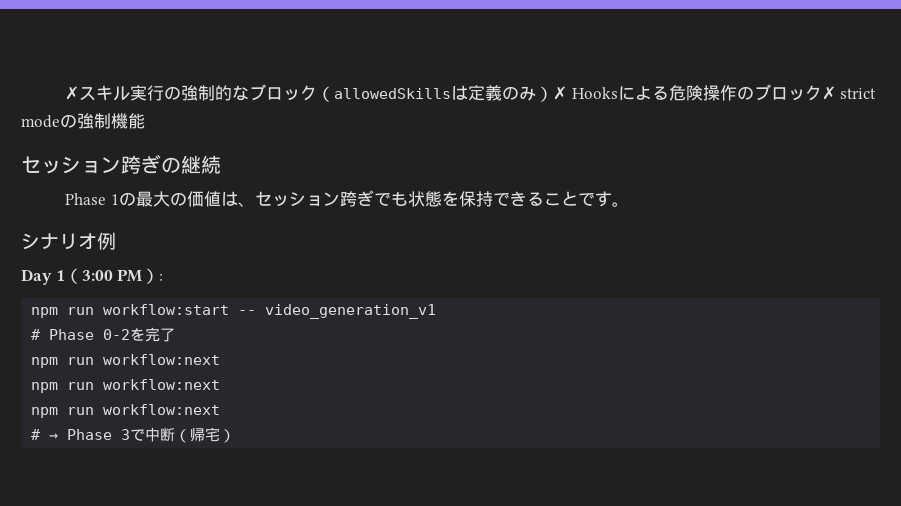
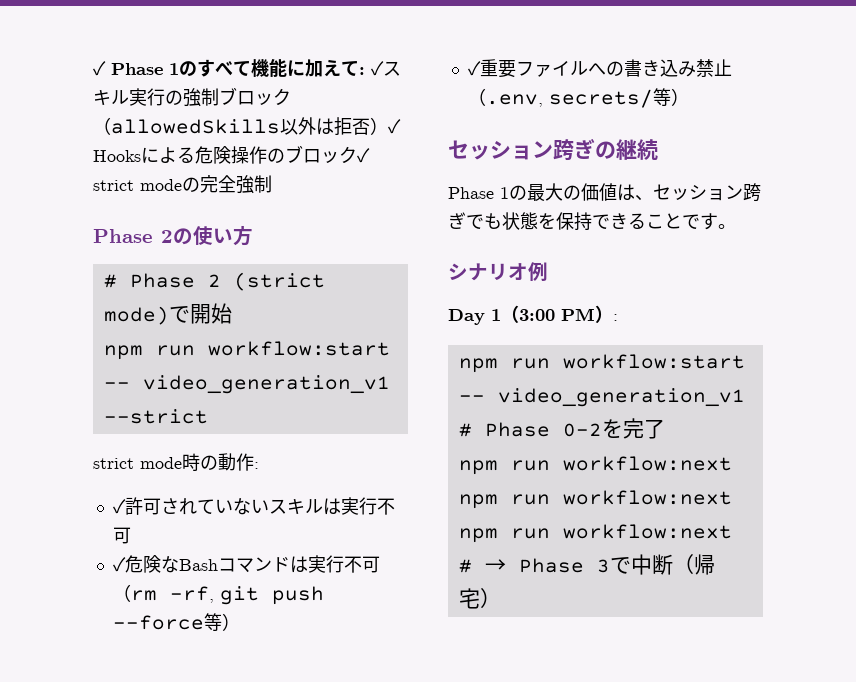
- ✗スキル実行の強制的なブロック（allowedSkillsは定義のみ）✗ Hooksによる危険操作のブロック✗ strict modeの強制機能
+ ✓ Phase 1のすべて機能に加えて: ✓スキル実行の強制ブロック（allowedSkills以外は拒否）✓ Hooksによる危険操作のブロック✓ strict modeの完全強制
+ Phase 2の使い方
+ # Phase 2 (strict mode)で開始
+ npm run workflow:start -- video_generation_v1 --strict
+ strict mode時の動作:
+ ✓許可されていないスキルは実行不可
+ ✓危険なBashコマンドは実行不可（rm -rf, git push --force等）
+ ✓重要ファイルへの書き込み禁止（.env, secrets/等）

